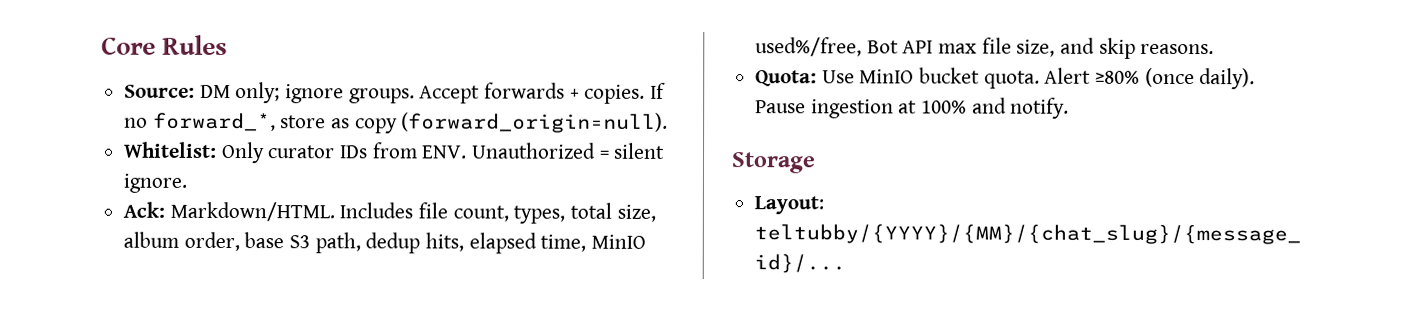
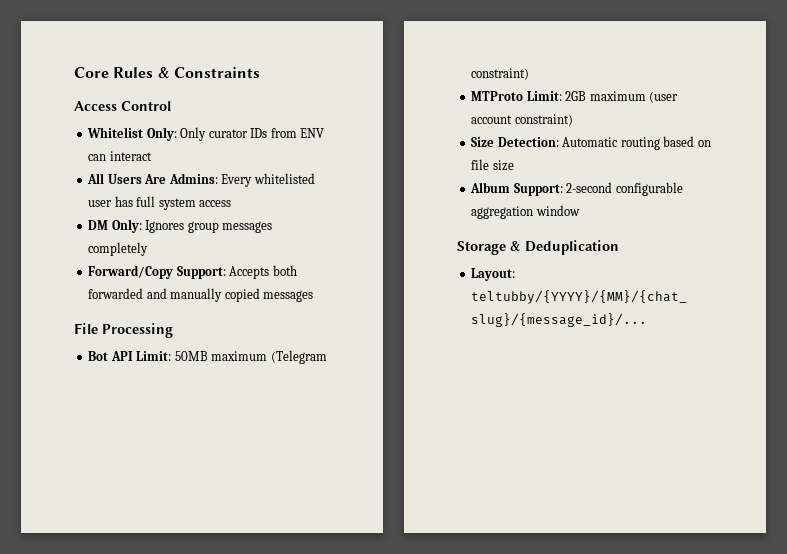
- Core Rules
- Source: DM only; ignore groups. Accept forwards + copies. If no forward_*, store as copy (forward_origin=null).
- Whitelist: Only curator IDs from ENV. Unauthorized = silent ignore.
- Ack: Markdown/HTML. Includes file count, types, total size, album order, base S3 path, dedup hits, elapsed time, MinIO used%/free, Bot API max file size, and skip reasons.
- Quota: Use MinIO bucket quota. Alert ≥80% (once daily). Pause ingestion at 100% and notify.
+ Core Rules & Constraints
+ Access Control
+ Whitelist Only: Only curator IDs from ENV can interact
+ All Users Are Admins: Every whitelisted user has full system access
+ DM Only: Ignores group messages completely
+ Forward/Copy Support: Accepts both forwarded and manually copied messages
+ File Processing
+ Bot API Limit: 50MB maximum (Telegram constraint)
+ MTProto Limit: 2GB maximum (user account constraint)
+ Size Detection: Automatic routing based on file size
+ Album Support: 2-second configurable aggregation window
- Storage
+ Storage & Deduplication

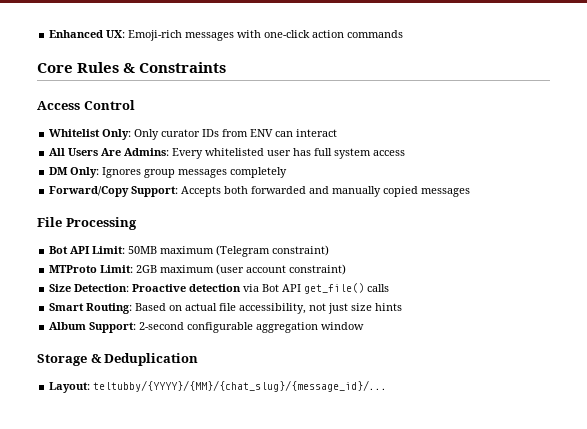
+ Enhanced UX: Emoji-rich messages with one-click action commands
- Size Detection: Automatic routing based on file size
+ Size Detection: Proactive detection via Bot API get_file() calls
+ Smart Routing: Based on actual file accessibility, not just size hints

